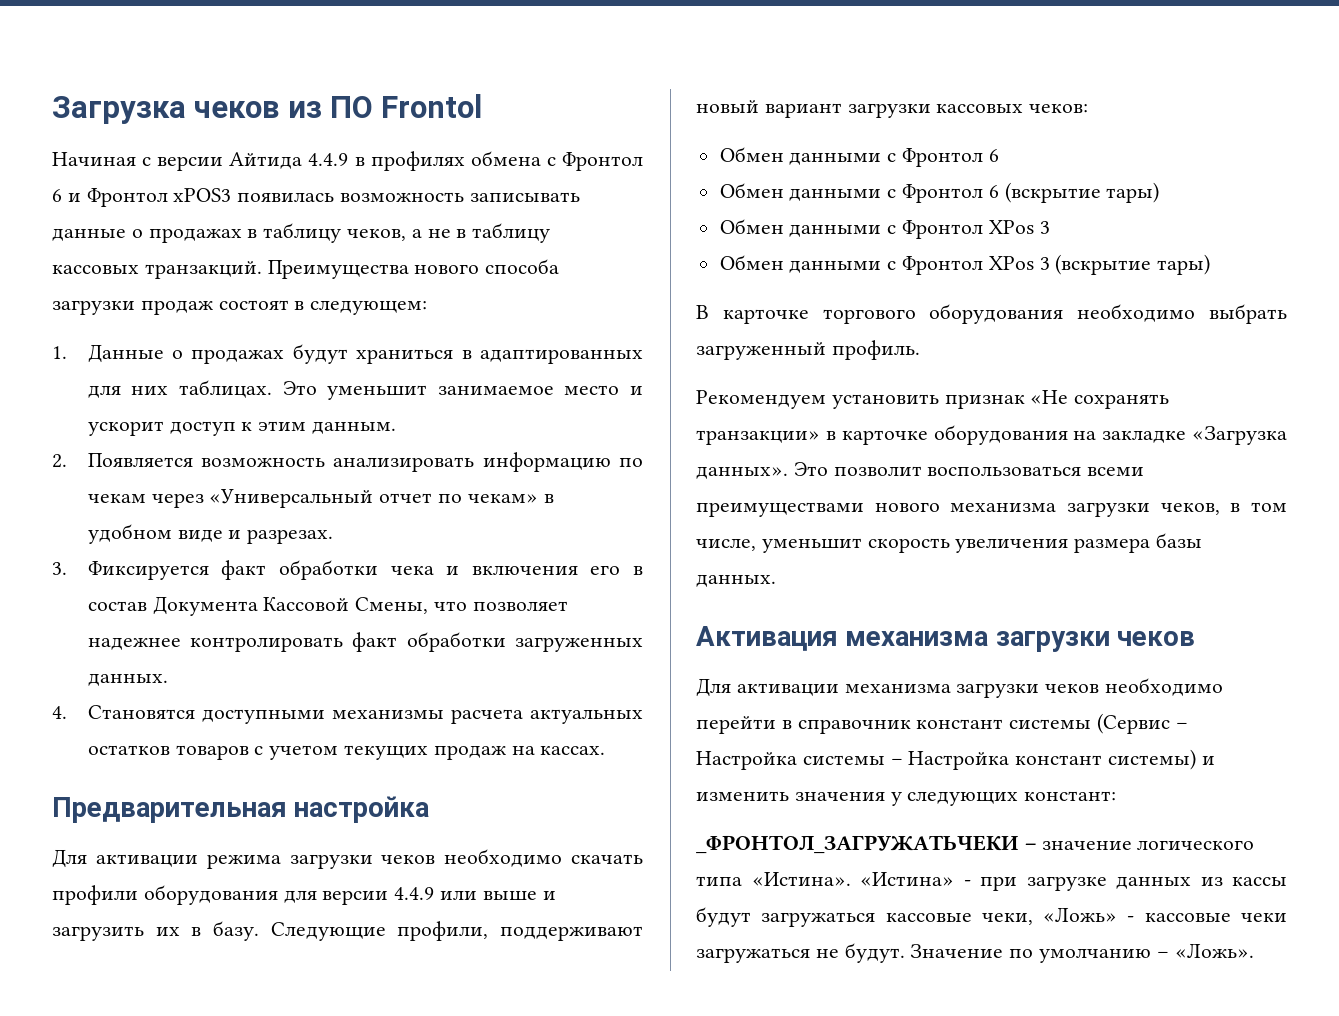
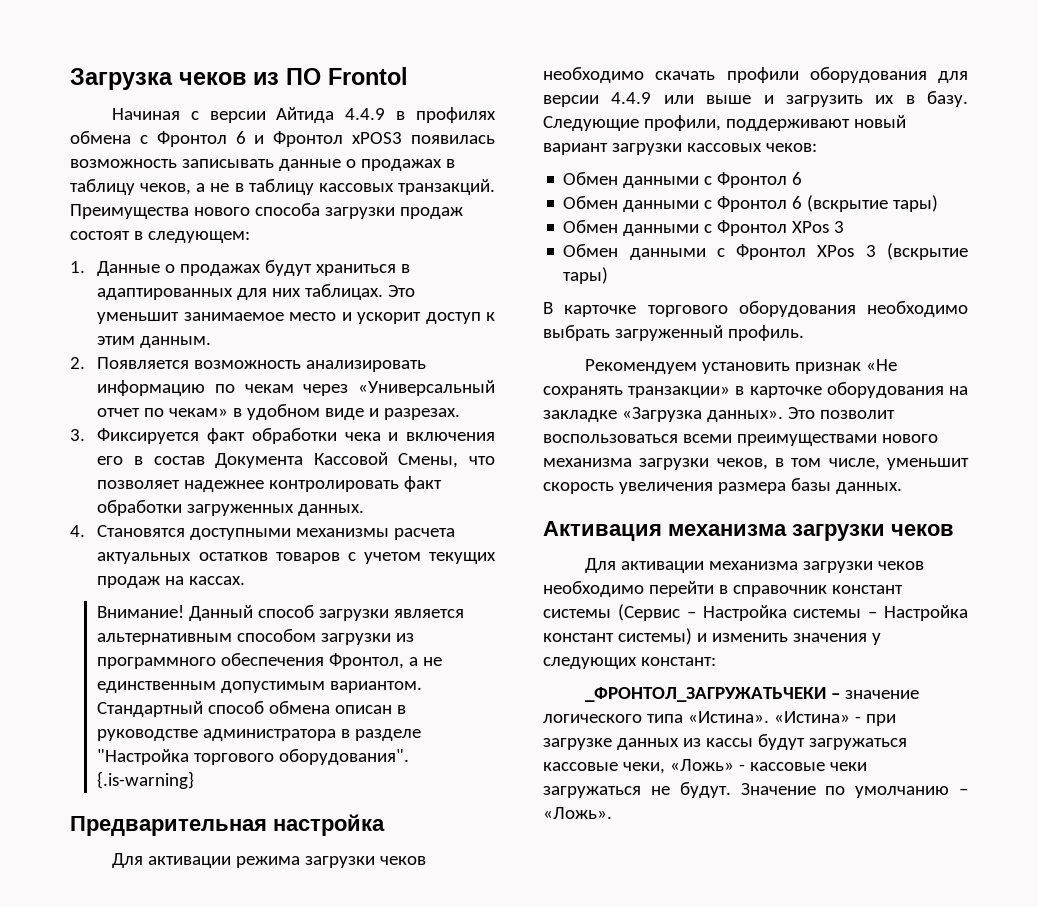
+ Внимание! Данный способ загрузки является альтернативным способом загрузки из программного обеспечения Фронтол, а не единственным допустимым вариантом. Стандартный способ обмена описан в руководстве администратора в разделе "Настройка торгового оборудования". {.is-warning}

